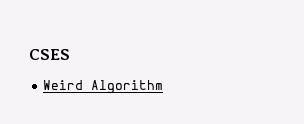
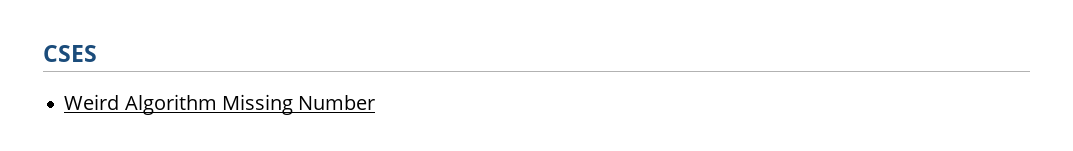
- Weird Algorithm
+ Weird Algorithm Missing Number

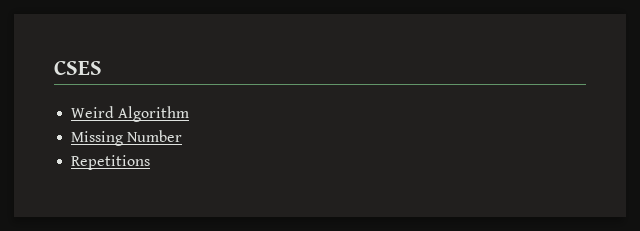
- Weird Algorithm Missing Number
+ Weird Algorithm
+ Missing Number
+ Repetitions

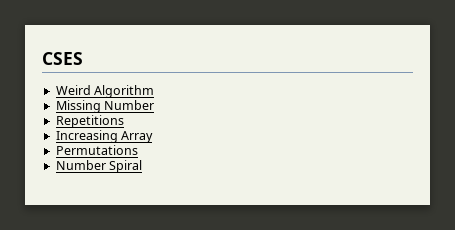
+ Increasing Array
+ Permutations
+ Number Spiral

